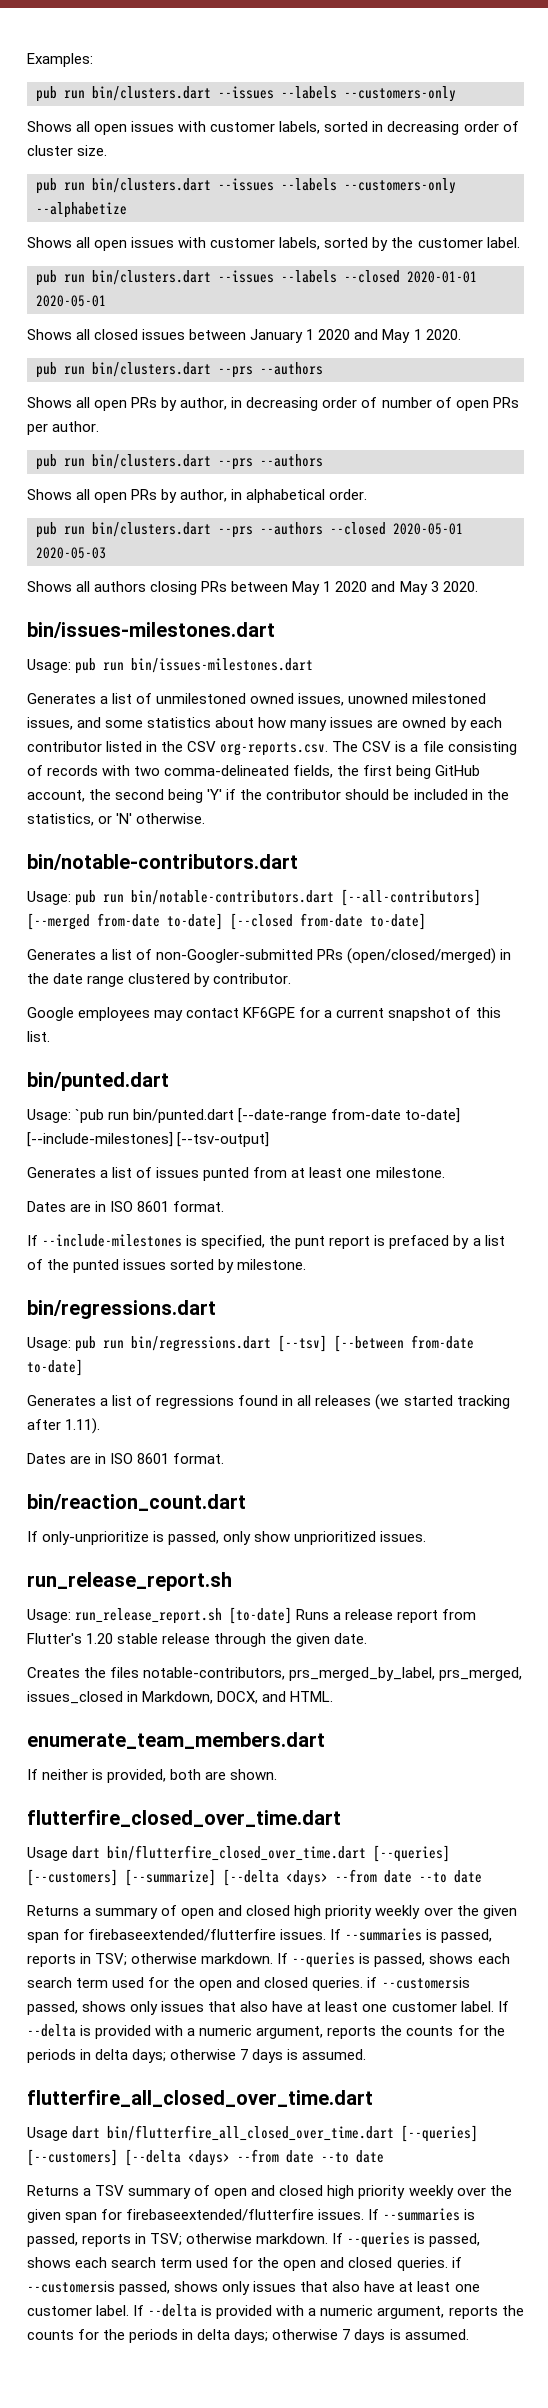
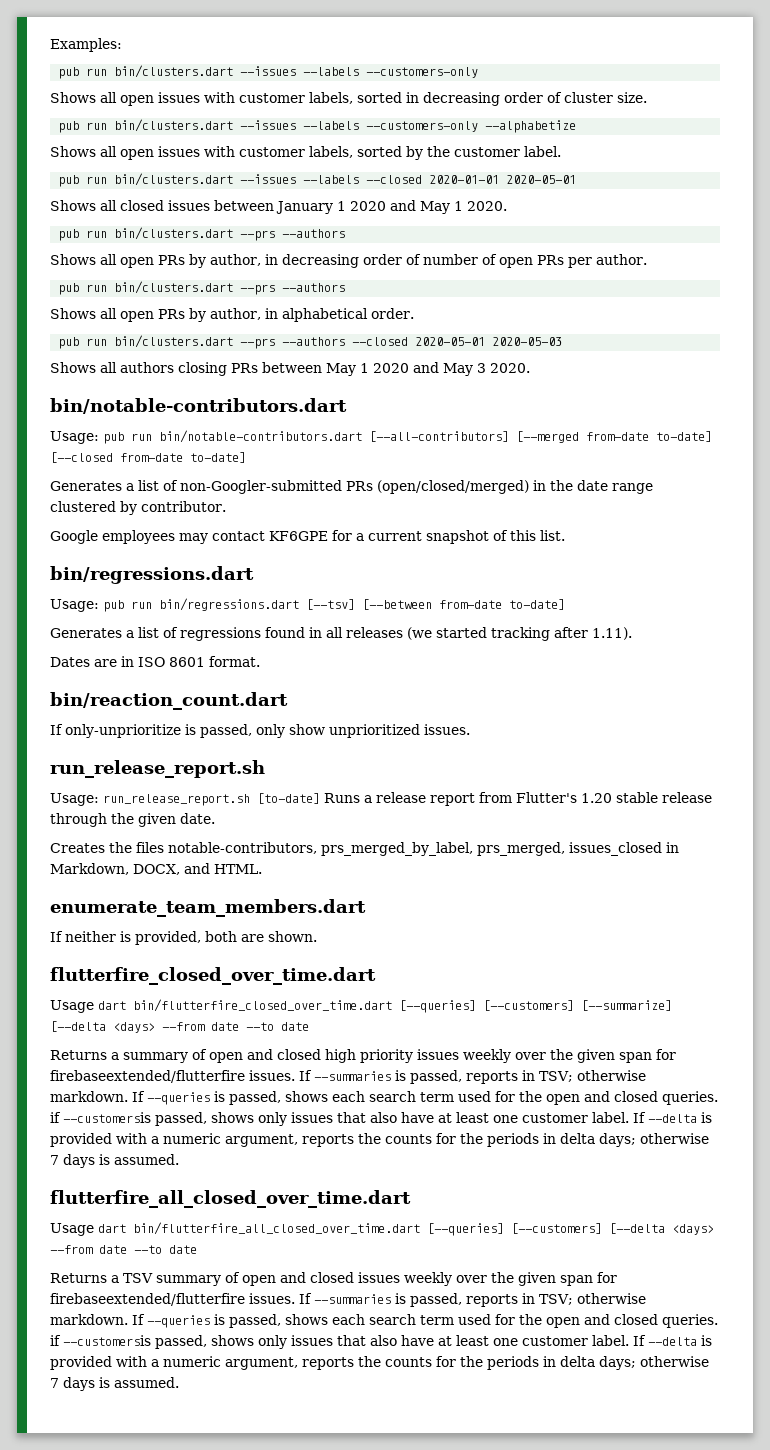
  Shows all authors closing PRs between May 1 2020 and May 3 2020.
- bin/issues-milestones.dart
- Usage: pub run bin/issues-milestones.dart
- Generates a list of unmilestoned owned issues, unowned milestoned issues, and some statistics about how many issues are owned by each contributor listed in the CSV org-reports.csv. The CSV is a file consisting of records with two comma-delineated fields, the first being GitHub account, the second being 'Y' if the contributor should be included in the statistics, or 'N' otherwise.
  Google employees may contact KF6GPE for a current snapshot of this list.
- bin/punted.dart
- Usage: `pub run bin/punted.dart [--date-range from-date to-date] [--include-milestones] [--tsv-output]
- Generates a list of issues punted from at least one milestone.
- Dates are in ISO 8601 format.
- If --include-milestones is specified, the punt report is prefaced by a list of the punted issues sorted by milestone.
- Returns a summary of open and closed high priority weekly over the given span for firebaseextended/flutterfire issues.
+ Returns a summary of open and closed high priority issues weekly over the given span for firebaseextended/flutterfire issues.
- Returns a TSV summary of open and closed high priority weekly over the given span for firebaseextended/flutterfire issues.
+ Returns a TSV summary of open and closed issues weekly over the given span for firebaseextended/flutterfire issues.

